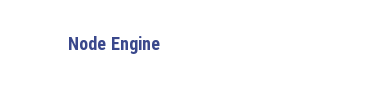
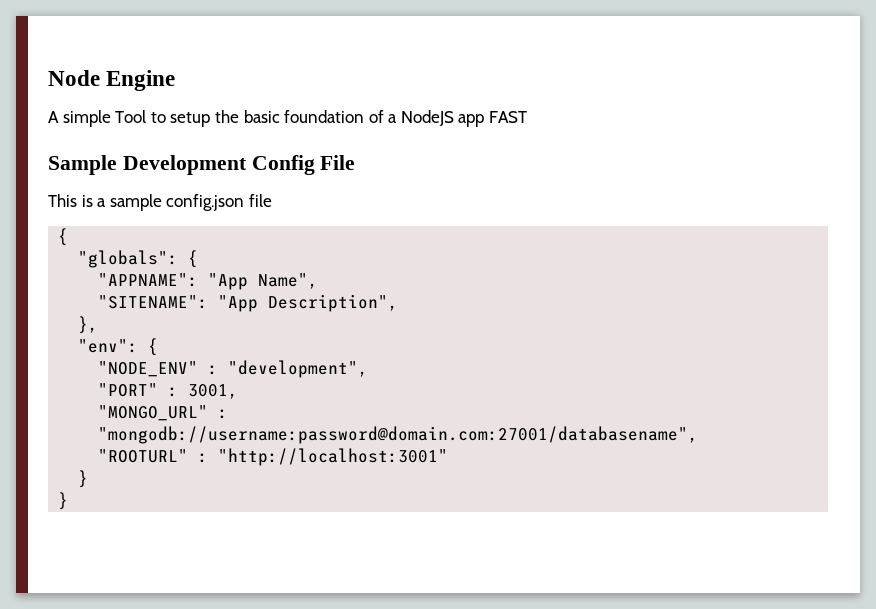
+ A simple Tool to setup the basic foundation of a NodeJS app FAST
+ Sample Development Config File
+ This is a sample config.json file
+ {
+ "globals": {
+ "APPNAME": "App Name",
+ "SITENAME": "App Description",
+ },
+ "env": {
+ "NODE_ENV" : "development",
+ "PORT" : 3001,
+ "MONGO_URL" : "mongodb://username:password@domain.com:27001/databasename",
+ "ROOTURL" : "http://localhost:3001"
+ }
+ }

